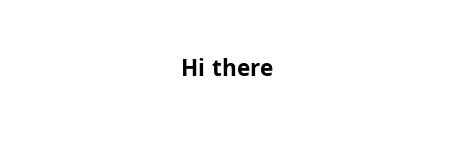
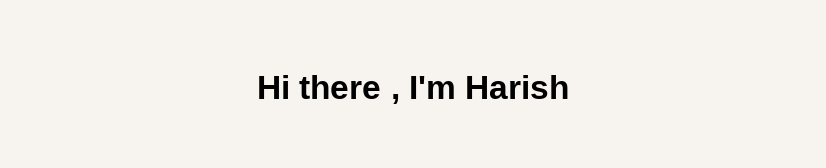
- Hi there
+ Hi there , I'm Harish

